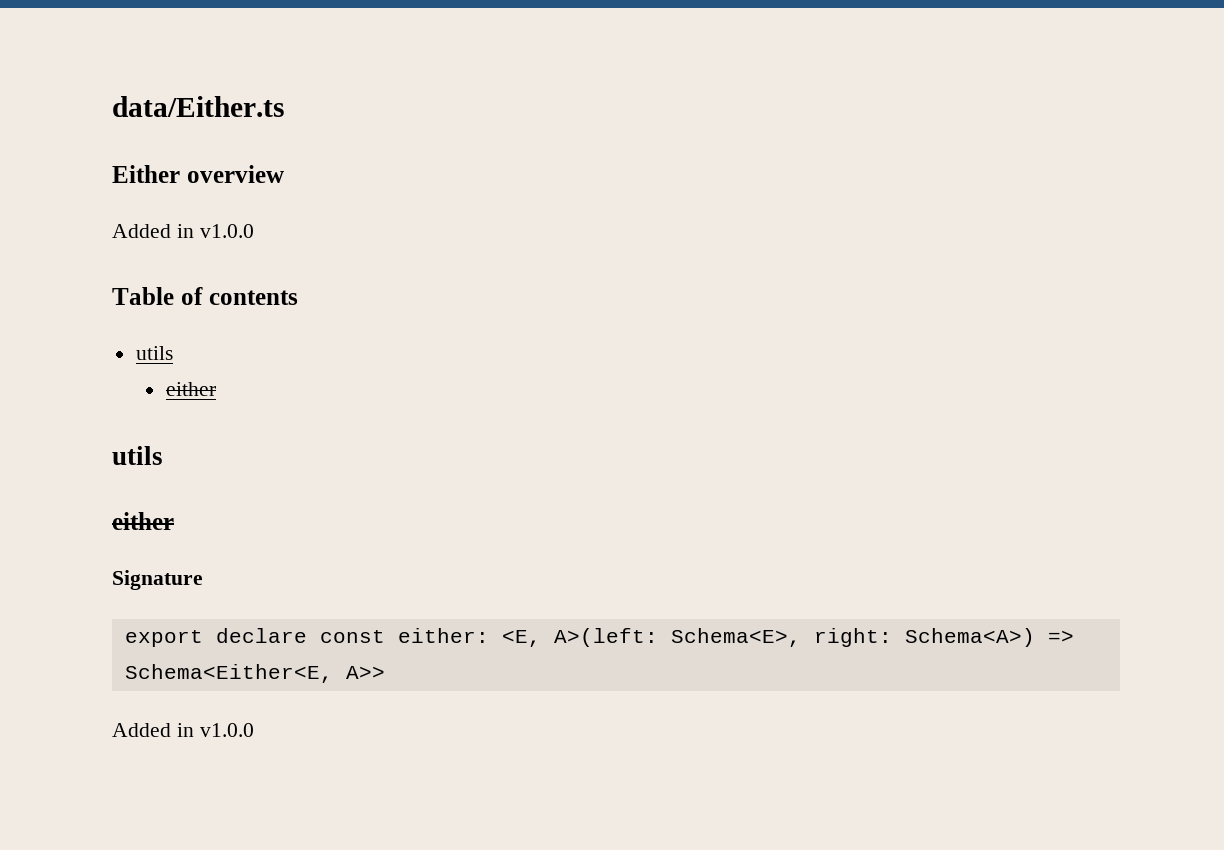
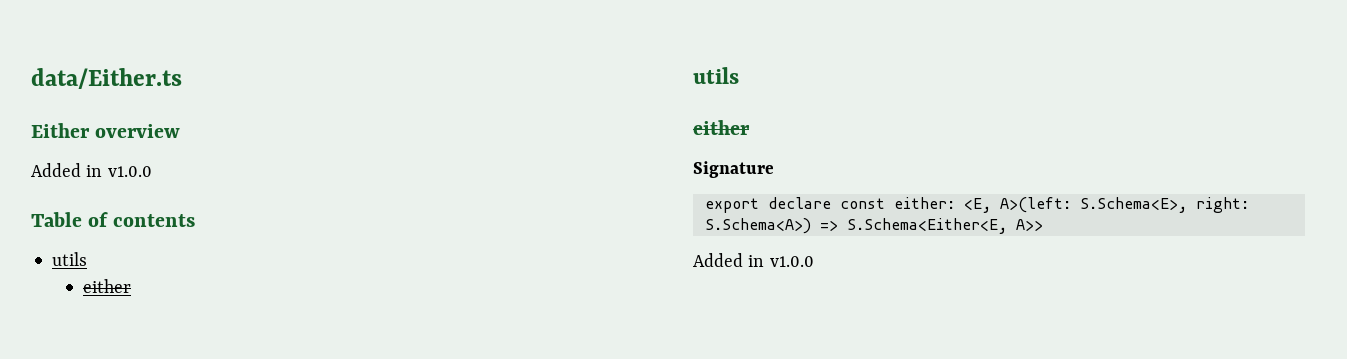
- export declare const either: <E, A>(left: Schema<E>, right: Schema<A>) => Schema<Either<E, A>>
+ export declare const either: <E, A>(left: S.Schema<E>, right: S.Schema<A>) => S.Schema<Either<E, A>>

